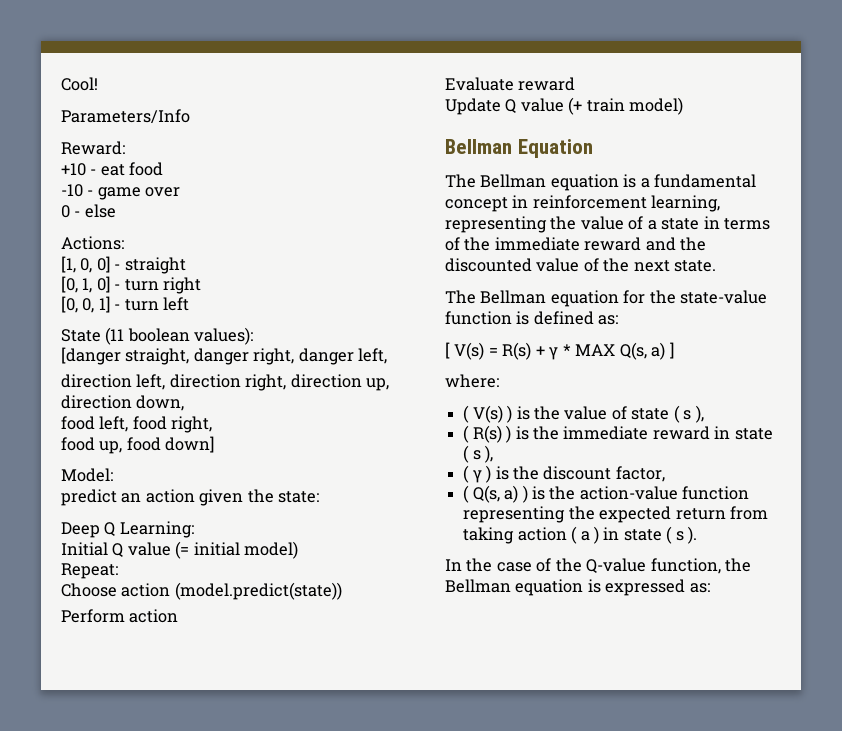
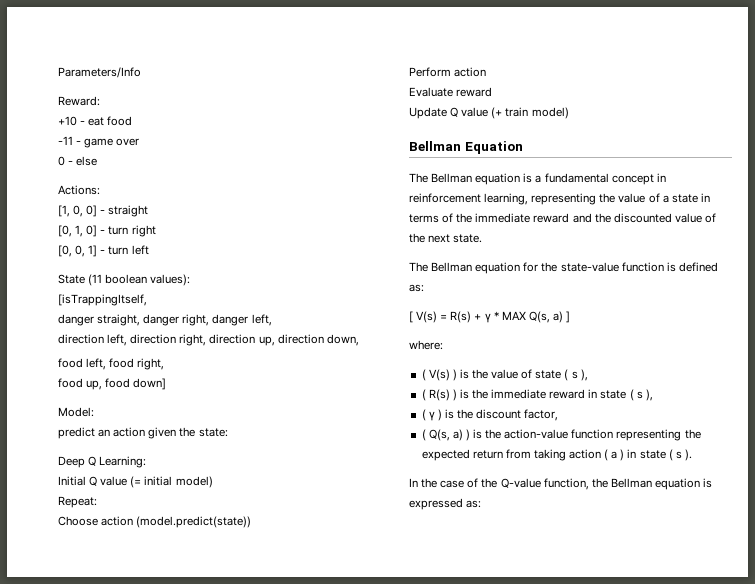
- Cool!
- -10 - game over
+ -11 - game over
- [danger straight, danger right, danger left,
+ [isTrappingItself,
+ danger straight, danger right, danger left,

